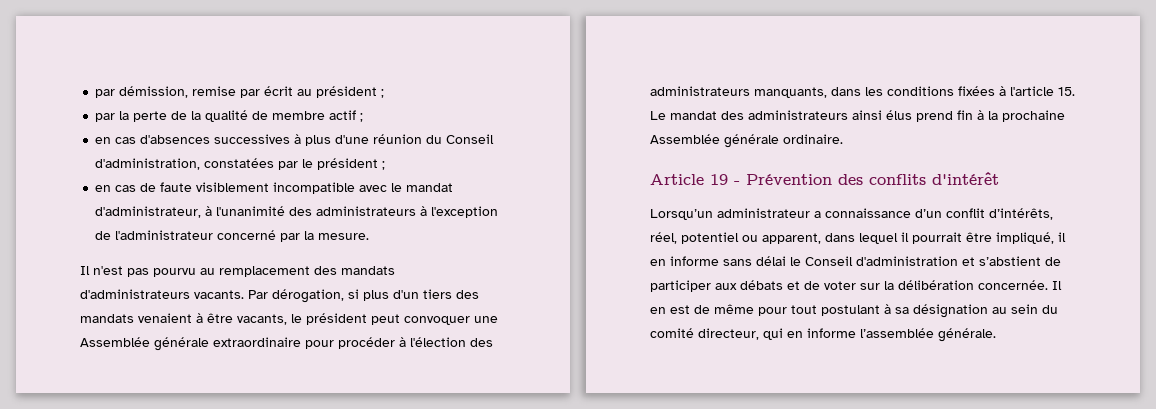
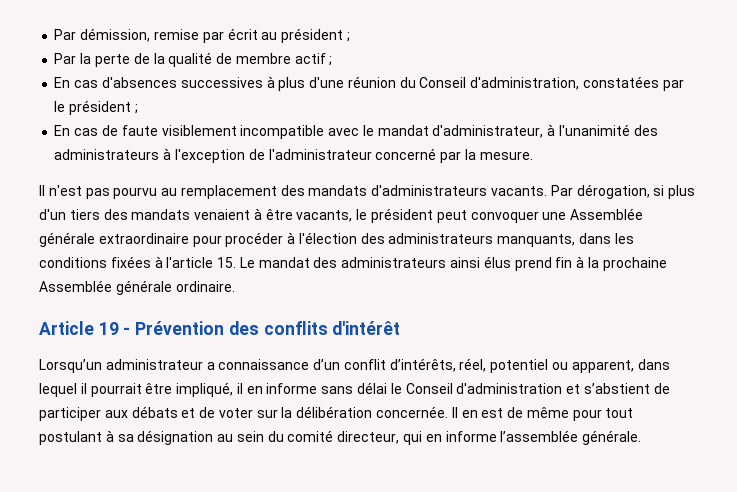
- par démission, remise par écrit au président ;
+ Par démission, remise par écrit au président ;
- par la perte de la qualité de membre actif ;
+ Par la perte de la qualité de membre actif ;
- en cas d'absences successives à plus d'une réunion du Conseil d'administration, constatées par le président ;
+ En cas d'absences successives à plus d'une réunion du Conseil d'administration, constatées par le président ;
- en cas de faute visiblement incompatible avec le mandat d'administrateur, à l'unanimité des administrateurs à l'exception de l'administrateur concerné par la mesure.
+ En cas de faute visiblement incompatible avec le mandat d'administrateur, à l'unanimité des administrateurs à l'exception de l'administrateur concerné par la mesure.

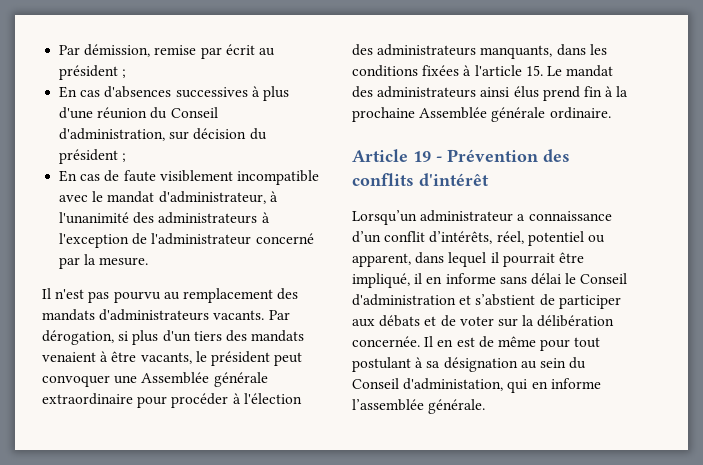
- Par la perte de la qualité de membre actif ;
- En cas d'absences successives à plus d'une réunion du Conseil d'administration, constatées par le président ;
+ En cas d'absences successives à plus d'une réunion du Conseil d'administration, sur décision du président ;
- Il en est de même pour tout postulant à sa désignation au sein du comité directeur, qui en informe l’assemblée générale.
+ Il en est de même pour tout postulant à sa désignation au sein du Conseil d'administation, qui en informe l’assemblée générale.

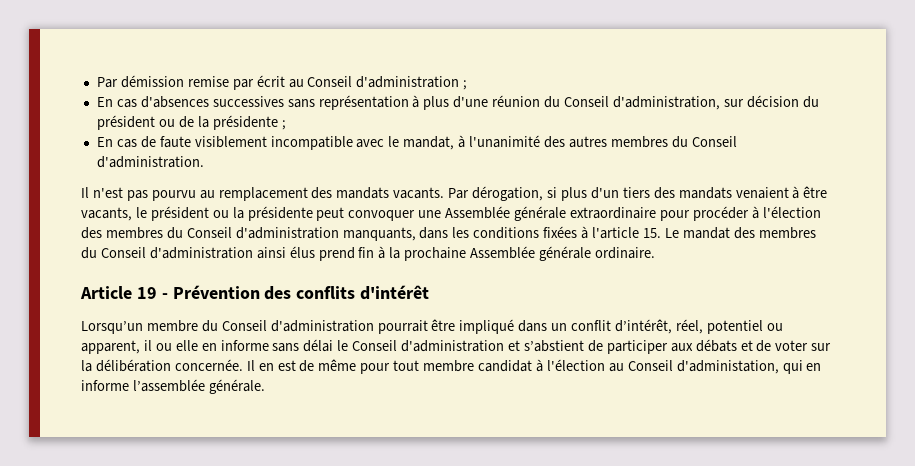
- Par démission, remise par écrit au président ;
+ Par démission remise par écrit au Conseil d'administration ;
- En cas d'absences successives à plus d'une réunion du Conseil d'administration, sur décision du président ;
+ En cas d'absences successives sans représentation à plus d'une réunion du Conseil d'administration, sur décision du président ou de la présidente ;
- En cas de faute visiblement incompatible avec le mandat d'administrateur, à l'unanimité des administrateurs à l'exception de l'administrateur concerné par la mesure.
+ En cas de faute visiblement incompatible avec le mandat, à l'unanimité des autres membres du Conseil d'administration.
- Il n'est pas pourvu au remplacement des mandats d'administrateurs vacants.
+ Il n'est pas pourvu au remplacement des mandats vacants.
- Par dérogation, si plus d'un tiers des mandats venaient à être vacants, le président peut convoquer une Assemblée générale extraordinaire pour procéder à l'élection des administrateurs manquants, dans les conditions fixées à l'article 15. Le mandat des administrateurs ainsi élus prend fin à la prochaine Assemblée générale ordinaire.
+ Par dérogation, si plus d'un tiers des mandats venaient à être vacants, le président ou la présidente peut convoquer une Assemblée générale extraordinaire pour procéder à l'élection des membres du Conseil d'administration manquants, dans les conditions fixées à l'article 15. Le mandat des membres du Conseil d'administration ainsi élus prend fin à la prochaine Assemblée générale ordinaire.
- Lorsqu’un administrateur a connaissance d’un conflit d’intérêts, réel, potentiel ou apparent, dans lequel il pourrait être impliqué, il en informe sans délai le Conseil d'administration et s’abstient de participer aux débats et de voter sur la délibération concernée.
+ Lorsqu’un membre du Conseil d'administration pourrait être impliqué dans un conflit d’intérêt, réel, potentiel ou apparent, il ou elle en informe sans délai le Conseil d'administration et s’abstient de participer aux débats et de voter sur la délibération concernée.
- Il en est de même pour tout postulant à sa désignation au sein du Conseil d'administation, qui en informe l’assemblée générale.
+ Il en est de même pour tout membre candidat à l'élection au Conseil d'administation, qui en informe l’assemblée générale.

